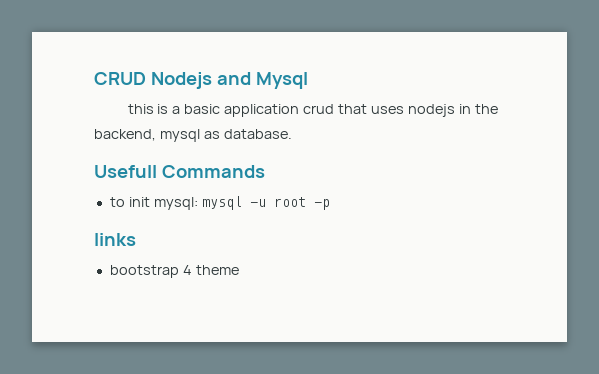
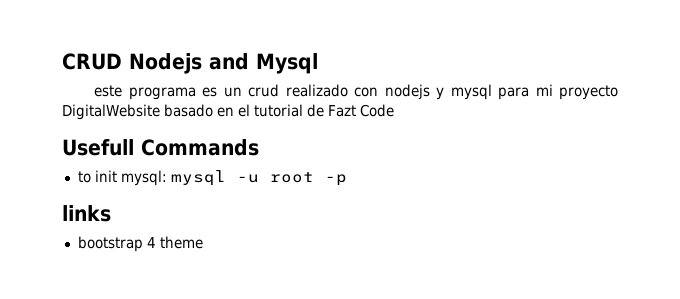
- this is a basic application crud that uses nodejs in the backend, mysql as database.
+ este programa es un crud realizado con nodejs y mysql para mi proyecto DigitalWebsite basado en el tutorial de Fazt Code

